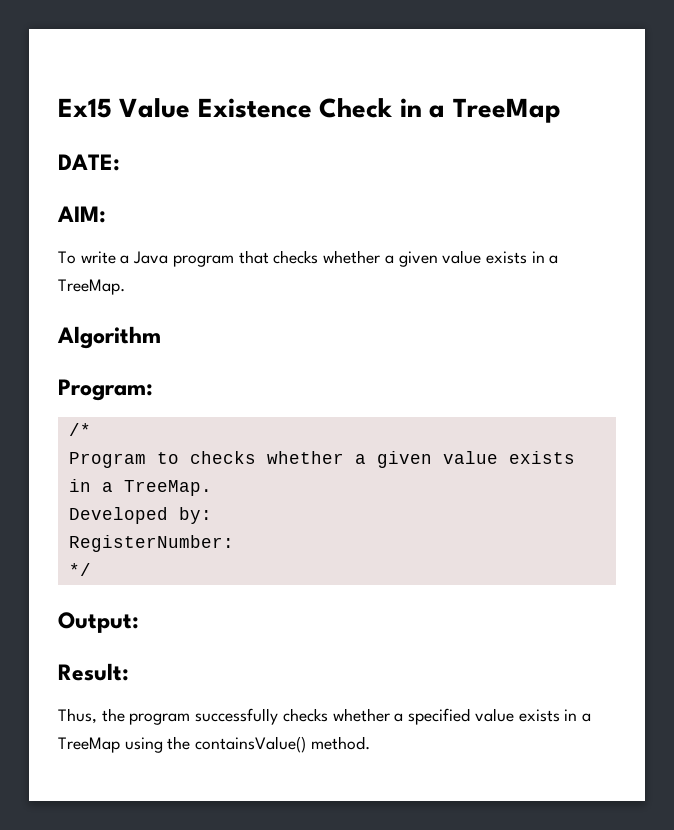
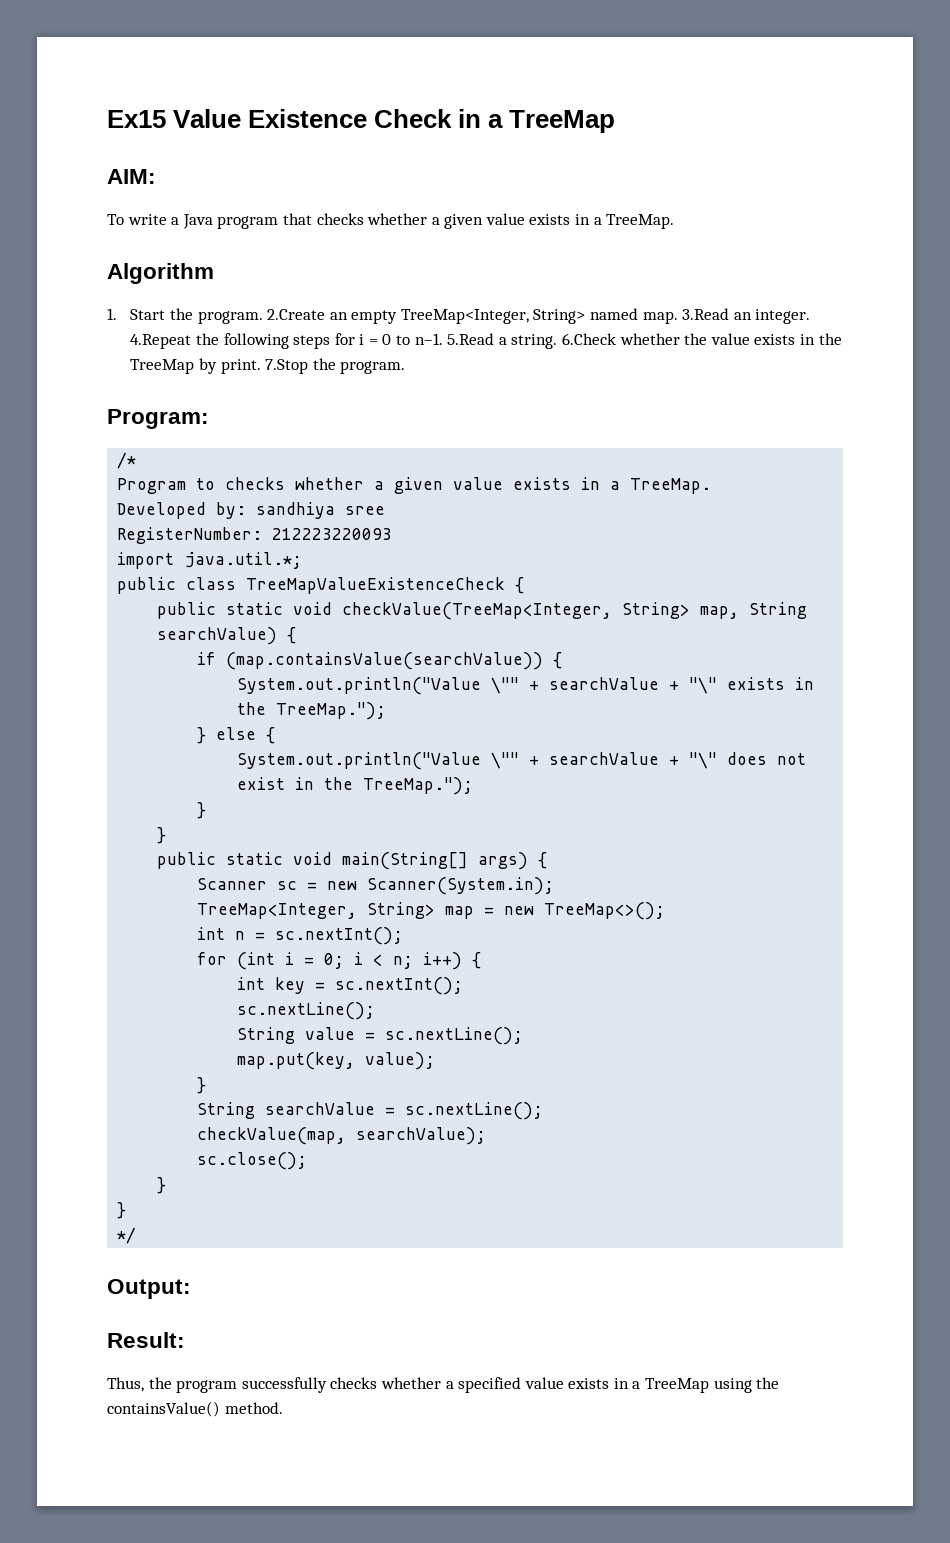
- DATE:
+ 1. Start the program. 2.Create an empty TreeMap<Integer, String> named map. 3.Read an integer. 4.Repeat the following steps for i = 0 to n–1. 5.Read a string. 6.Check whether the value exists in the TreeMap by print. 7.Stop the program.
- Developed by:
+ Developed by: sandhiya sree
- RegisterNumber:
+ RegisterNumber: 212223220093
+ import java.util.*;
+ public class TreeMapValueExistenceCheck {
+ public static void checkValue(TreeMap<Integer, String> map, String searchValue) {
+ if (map.containsValue(searchValue)) {
+ System.out.println("Value \"" + searchValue + "\" exists in the TreeMap.");
+ } else {
+ System.out.println("Value \"" + searchValue + "\" does not exist in the TreeMap.");
+ }
+ }
+ public static void main(String[] args) {
+ Scanner sc = new Scanner(System.in);
+ TreeMap<Integer, String> map = new TreeMap<>();
+ int n = sc.nextInt();
+ for (int i = 0; i < n; i++) {
+ int key = sc.nextInt();
+ sc.nextLine();
+ String value = sc.nextLine();
+ map.put(key, value);
+ }
+ String searchValue = sc.nextLine();
+ checkValue(map, searchValue);
+ sc.close();
+ }
+ }

